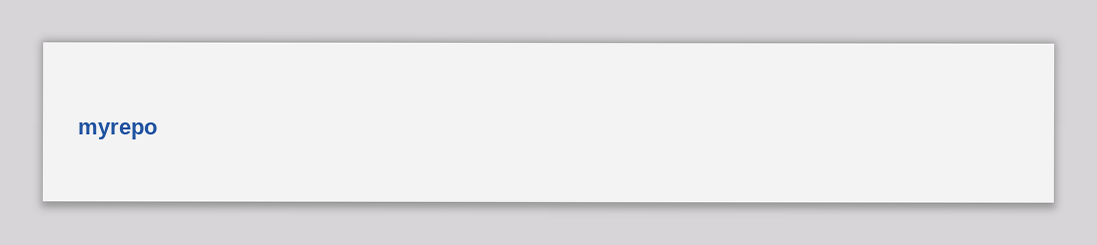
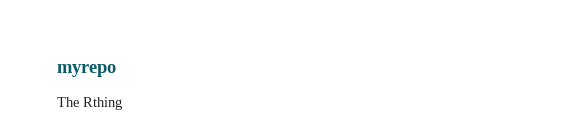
+ The Rthing

